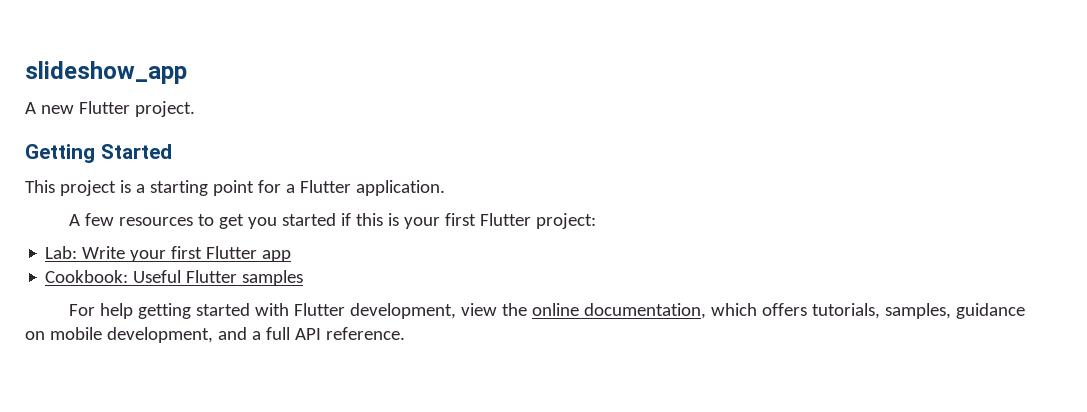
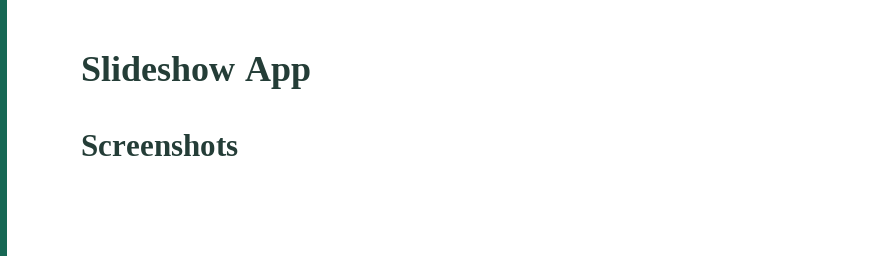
- slideshow_app
- A new Flutter project.
- Getting Started
- This project is a starting point for a Flutter application.
- A few resources to get you started if this is your first Flutter project:
- Lab: Write your first Flutter app
- Cookbook: Useful Flutter samples
- For help getting started with Flutter development, view the online documentation, which offers tutorials, samples, guidance on mobile development, and a full API reference.
+ Slideshow App
+ Screenshots

